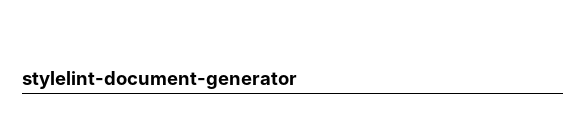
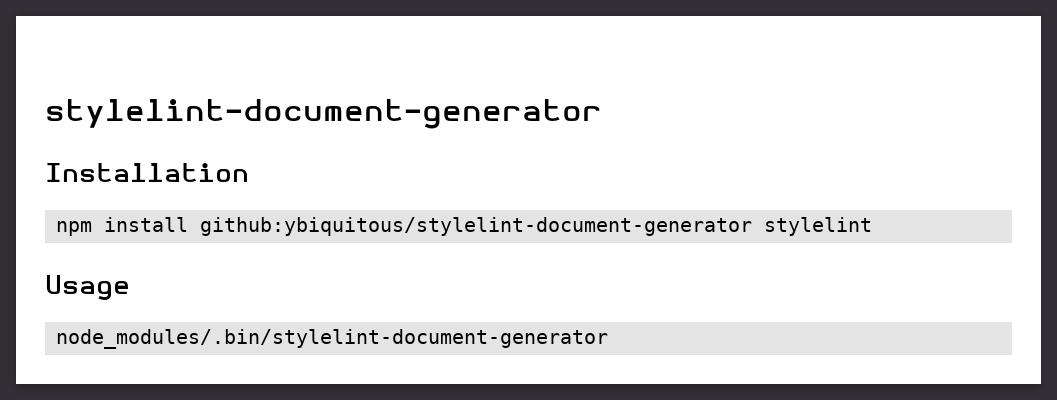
+ Installation
+ npm install github:ybiquitous/stylelint-document-generator stylelint
+ Usage
+ node_modules/.bin/stylelint-document-generator

